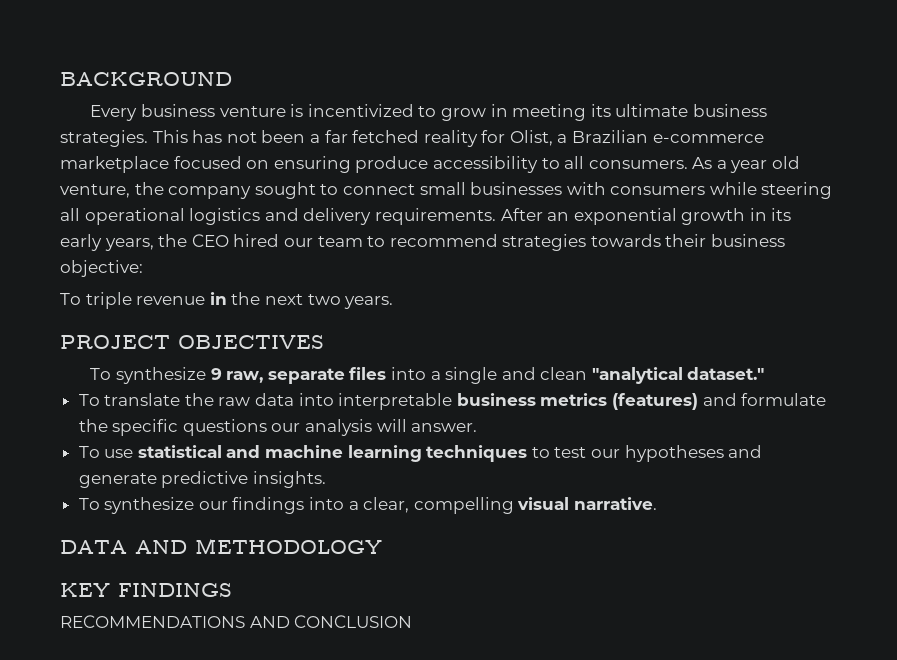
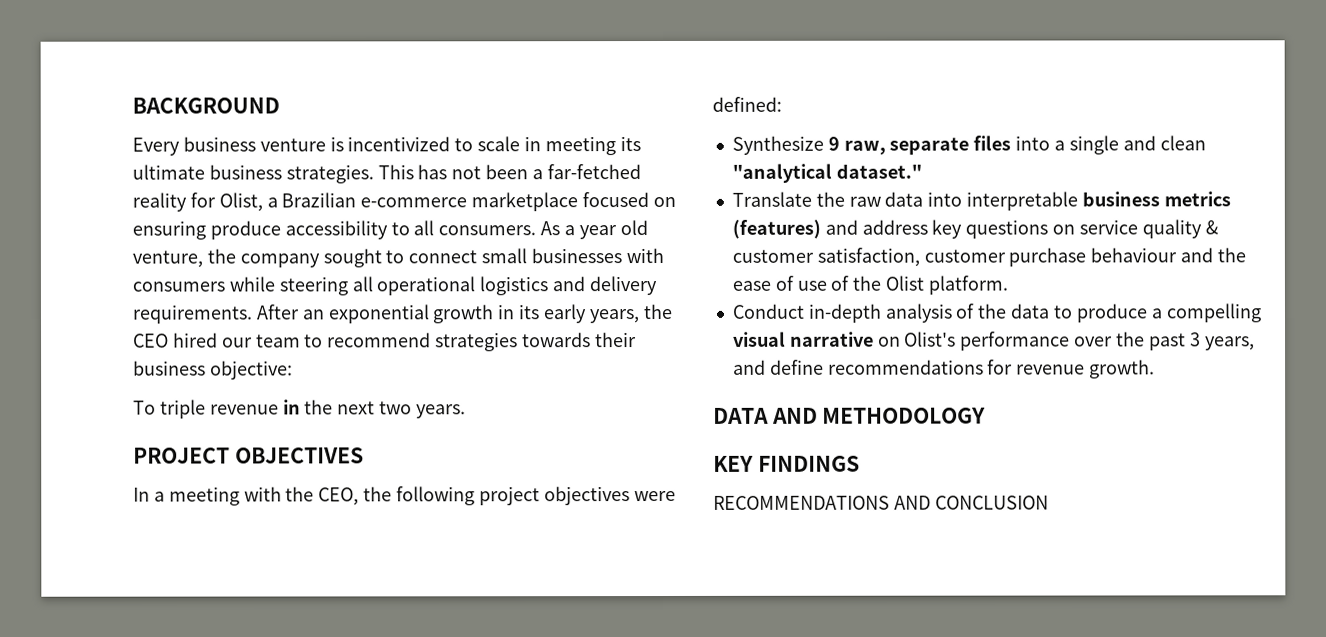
- Every business venture is incentivized to grow in meeting its ultimate business strategies.
+ Every business venture is incentivized to scale in meeting its ultimate business strategies.
- This has not been a far fetched reality for Olist, a Brazilian e-commerce marketplace focused on ensuring produce accessibility to all consumers.
+ This has not been a far-fetched reality for Olist, a Brazilian e-commerce marketplace focused on ensuring produce accessibility to all consumers.
- To synthesize 9 raw, separate files into a single and clean "analytical dataset."
+ In a meeting with the CEO, the following project objectives were defined:
+ Synthesize 9 raw, separate files into a single and clean "analytical dataset."
- To translate the raw data into interpretable business metrics (features) and formulate the specific questions our analysis will answer.
- To use statistical and machine learning techniques to test our hypotheses and generate predictive insights.
- To synthesize our findings into a clear, compelling visual narrative.
+ Translate the raw data into interpretable business metrics (features) and address key questions on service quality & customer satisfaction, customer purchase behaviour and the ease of use of the Olist platform.
+ Conduct in-depth analysis of the data to produce a compelling visual narrative on Olist's performance over the past 3 years, and define recommendations for revenue growth.

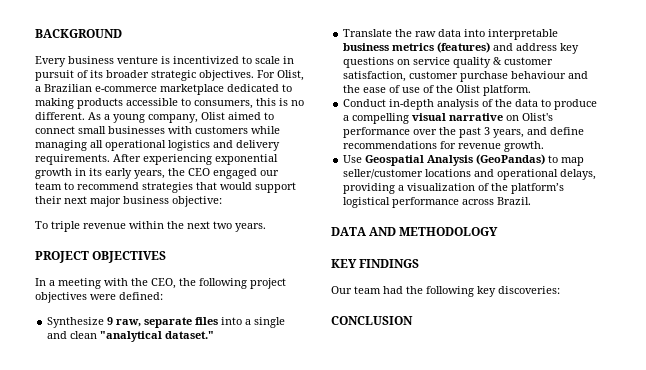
- Every business venture is incentivized to scale in meeting its ultimate business strategies. This has not been a far-fetched reality for Olist, a Brazilian e-commerce marketplace focused on ensuring produce accessibility to all consumers. As a year old venture, the company sought to connect small businesses with consumers while steering all operational logistics and delivery requirements.
+ Every business venture is incentivized to scale in pursuit of its broader strategic objectives. For Olist, a Brazilian e-commerce marketplace dedicated to making products accessible to consumers, this is no different. As a young company, Olist aimed to connect small businesses with customers while managing all operational logistics and delivery requirements.
- After an exponential growth in its early years, the CEO hired our team to recommend strategies towards their business objective:
+ After experiencing exponential growth in its early years, the CEO engaged our team to recommend strategies that would support their next major business objective:
- To triple revenue in the next two years.
+ To triple revenue within the next two years.
+ Use Geospatial Analysis (GeoPandas) to map seller/customer locations and operational delays, providing a visualization of the platform’s logistical performance across Brazil.
- RECOMMENDATIONS AND CONCLUSION
+ Our team had the following key discoveries:
+ CONCLUSION

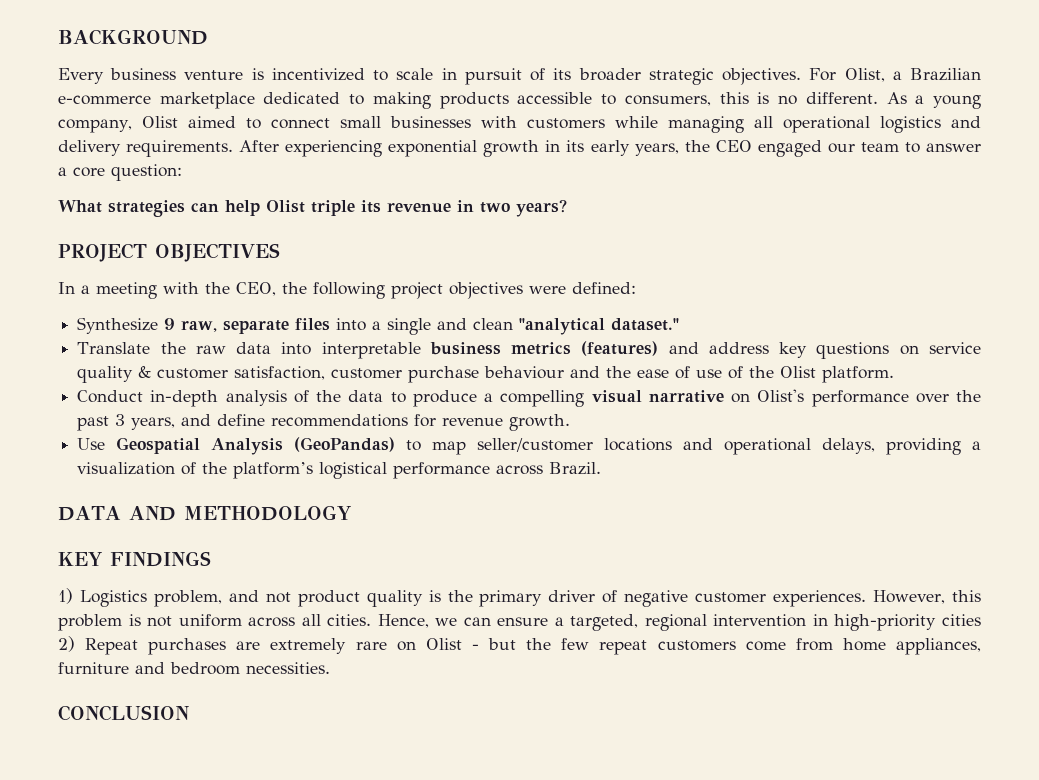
- After experiencing exponential growth in its early years, the CEO engaged our team to recommend strategies that would support their next major business objective:
- To triple revenue within the next two years.
+ After experiencing exponential growth in its early years, the CEO engaged our team to answer a core question:
+ What strategies can help Olist triple its revenue in two years?
- Our team had the following key discoveries:
+ 1) Logistics problem, and not product quality is the primary driver of negative customer experiences. However, this problem is not uniform across all cities. Hence, we can ensure a targeted, regional intervention in high-priority cities 2) Repeat purchases are extremely rare on Olist - but the few repeat customers come from home appliances, furniture and bedroom necessities.

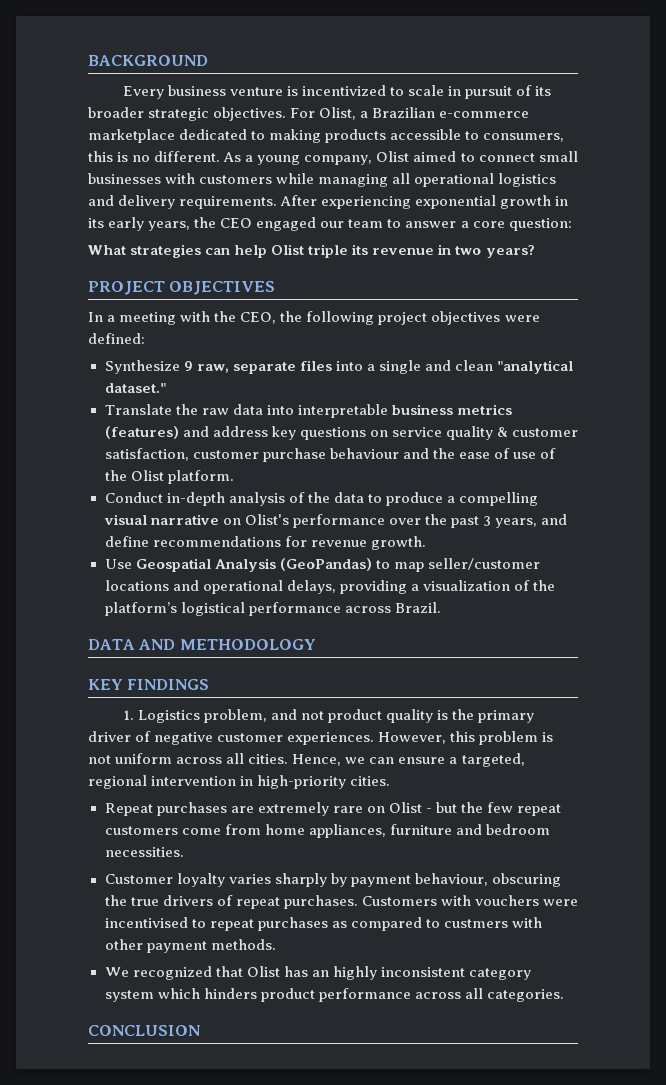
- 1) Logistics problem, and not product quality is the primary driver of negative customer experiences.
+ 1. Logistics problem, and not product quality is the primary driver of negative customer experiences.
- Hence, we can ensure a targeted, regional intervention in high-priority cities 2) Repeat purchases are extremely rare on Olist - but the few repeat customers come from home appliances, furniture and bedroom necessities.
+ Hence, we can ensure a targeted, regional intervention in high-priority cities.
+ Repeat purchases are extremely rare on Olist - but the few repeat customers come from home appliances, furniture and bedroom necessities.
+ Customer loyalty varies sharply by payment behaviour, obscuring the true drivers of repeat purchases. Customers with vouchers were incentivised to repeat purchases as compared to custmers with other payment methods.
+ We recognized that Olist has an highly inconsistent category system which hinders product performance across all categories.

